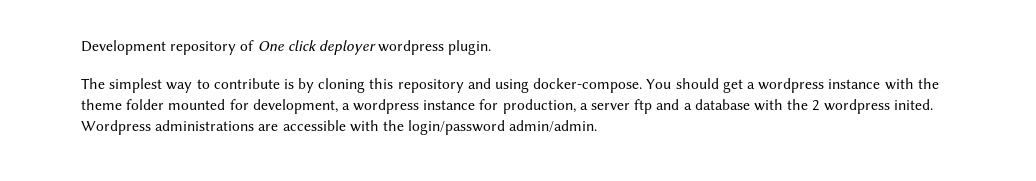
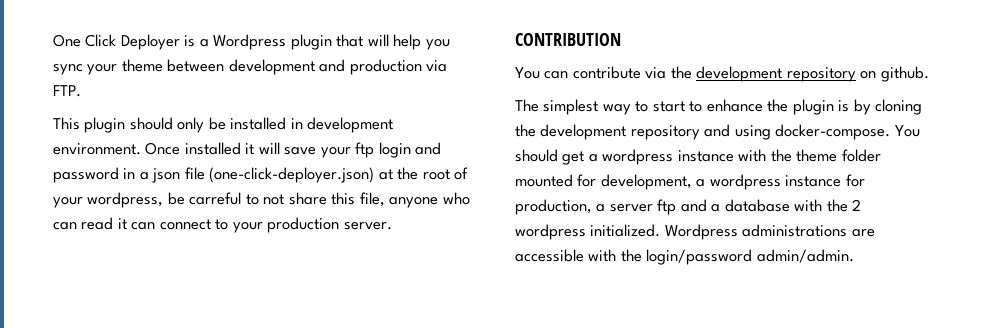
- Development repository of One click deployer wordpress plugin.
+ One Click Deployer is a Wordpress plugin that will help you sync your theme between development and production via FTP.
+ This plugin should only be installed in development environment. Once installed it will save your ftp login and password in a json file (one-click-deployer.json) at the root of your wordpress, be carreful to not share this file, anyone who can read it can connect to your production server.
+ CONTRIBUTION
+ You can contribute via the development repository on github.
- The simplest way to contribute is by cloning this repository and using docker-compose.
+ The simplest way to start to enhance the plugin is by cloning the development repository and using docker-compose.
- You should get a wordpress instance with the theme folder mounted for development, a wordpress instance for production, a server ftp and a database with the 2 wordpress inited.
+ You should get a wordpress instance with the theme folder mounted for development, a wordpress instance for production, a server ftp and a database with the 2 wordpress initialized.

